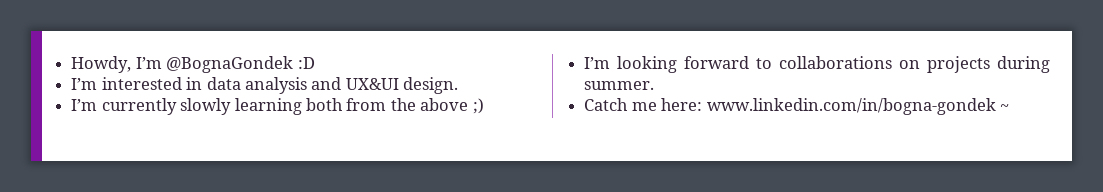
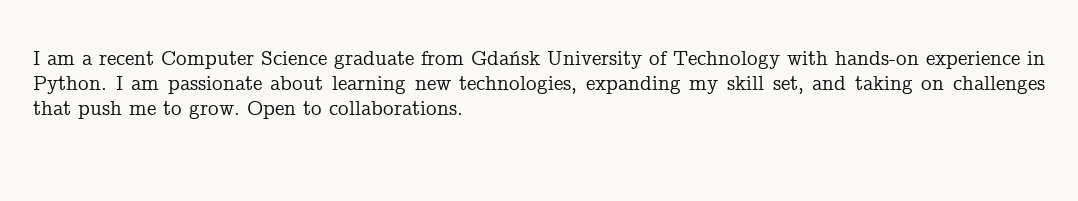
- Howdy, I’m @BognaGondek :D
- I’m interested in data analysis and UX&UI design.
- I’m currently slowly learning both from the above ;)
- I’m looking forward to collaborations on projects during summer.
- Catch me here: www.linkedin.com/in/bogna-gondek ~
+ I am a recent Computer Science graduate from Gdańsk University of Technology with hands-on experience in Python. I am passionate about learning new technologies, expanding my skill set, and taking on challenges that push me to grow. Open to collaborations.

